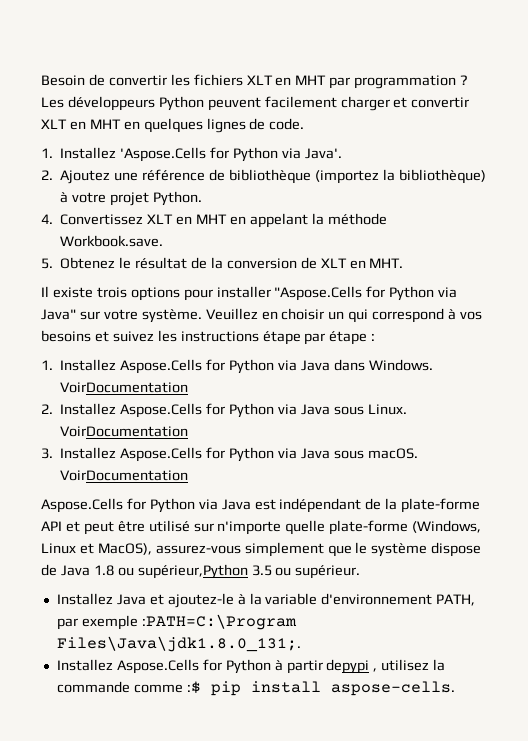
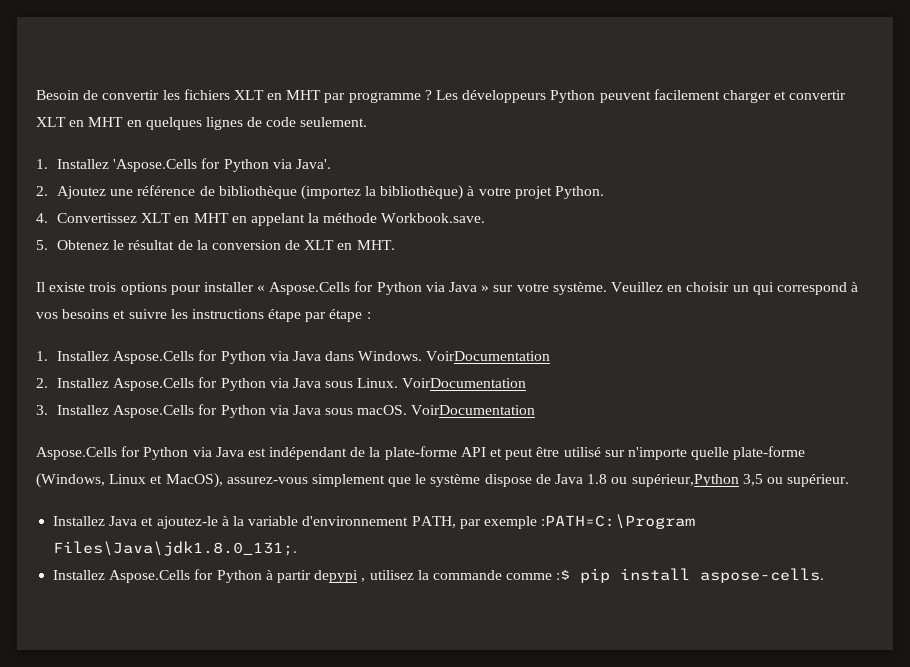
- Besoin de convertir les fichiers XLT en MHT par programmation ?
+ Besoin de convertir les fichiers XLT en MHT par programme ?
- Les développeurs Python peuvent facilement charger et convertir XLT en MHT en quelques lignes de code.
+ Les développeurs Python peuvent facilement charger et convertir XLT en MHT en quelques lignes de code seulement.
- Il existe trois options pour installer "Aspose.Cells for Python via Java" sur votre système.
+ Il existe trois options pour installer « Aspose.Cells for Python via Java » sur votre système.
- Veuillez en choisir un qui correspond à vos besoins et suivez les instructions étape par étape :
+ Veuillez en choisir un qui correspond à vos besoins et suivre les instructions étape par étape :
- Aspose.Cells for Python via Java est indépendant de la plate-forme API et peut être utilisé sur n'importe quelle plate-forme (Windows, Linux et MacOS), assurez-vous simplement que le système dispose de Java 1.8 ou supérieur,Python 3.5 ou supérieur.
+ Aspose.Cells for Python via Java est indépendant de la plate-forme API et peut être utilisé sur n'importe quelle plate-forme (Windows, Linux et MacOS), assurez-vous simplement que le système dispose de Java 1.8 ou supérieur,Python 3,5 ou supérieur.

